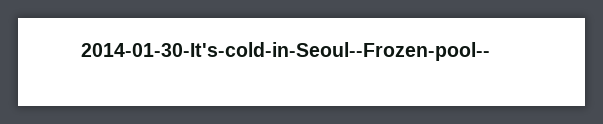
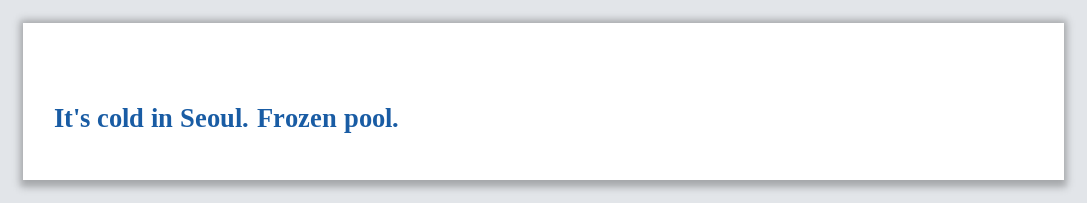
- 2014-01-30-It's-cold-in-Seoul--Frozen-pool--
+ It's cold in Seoul. Frozen pool.

